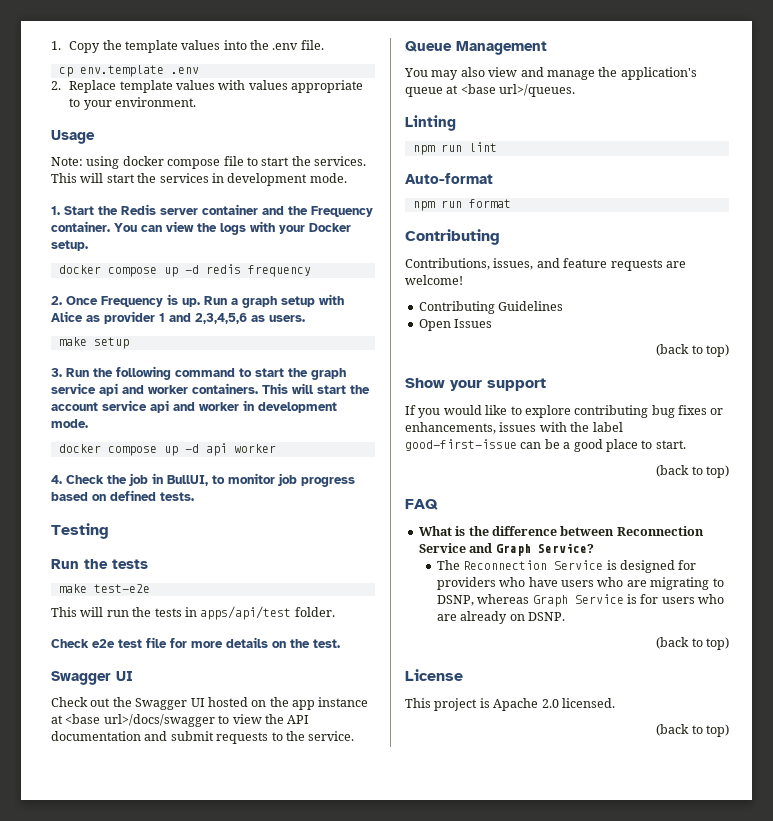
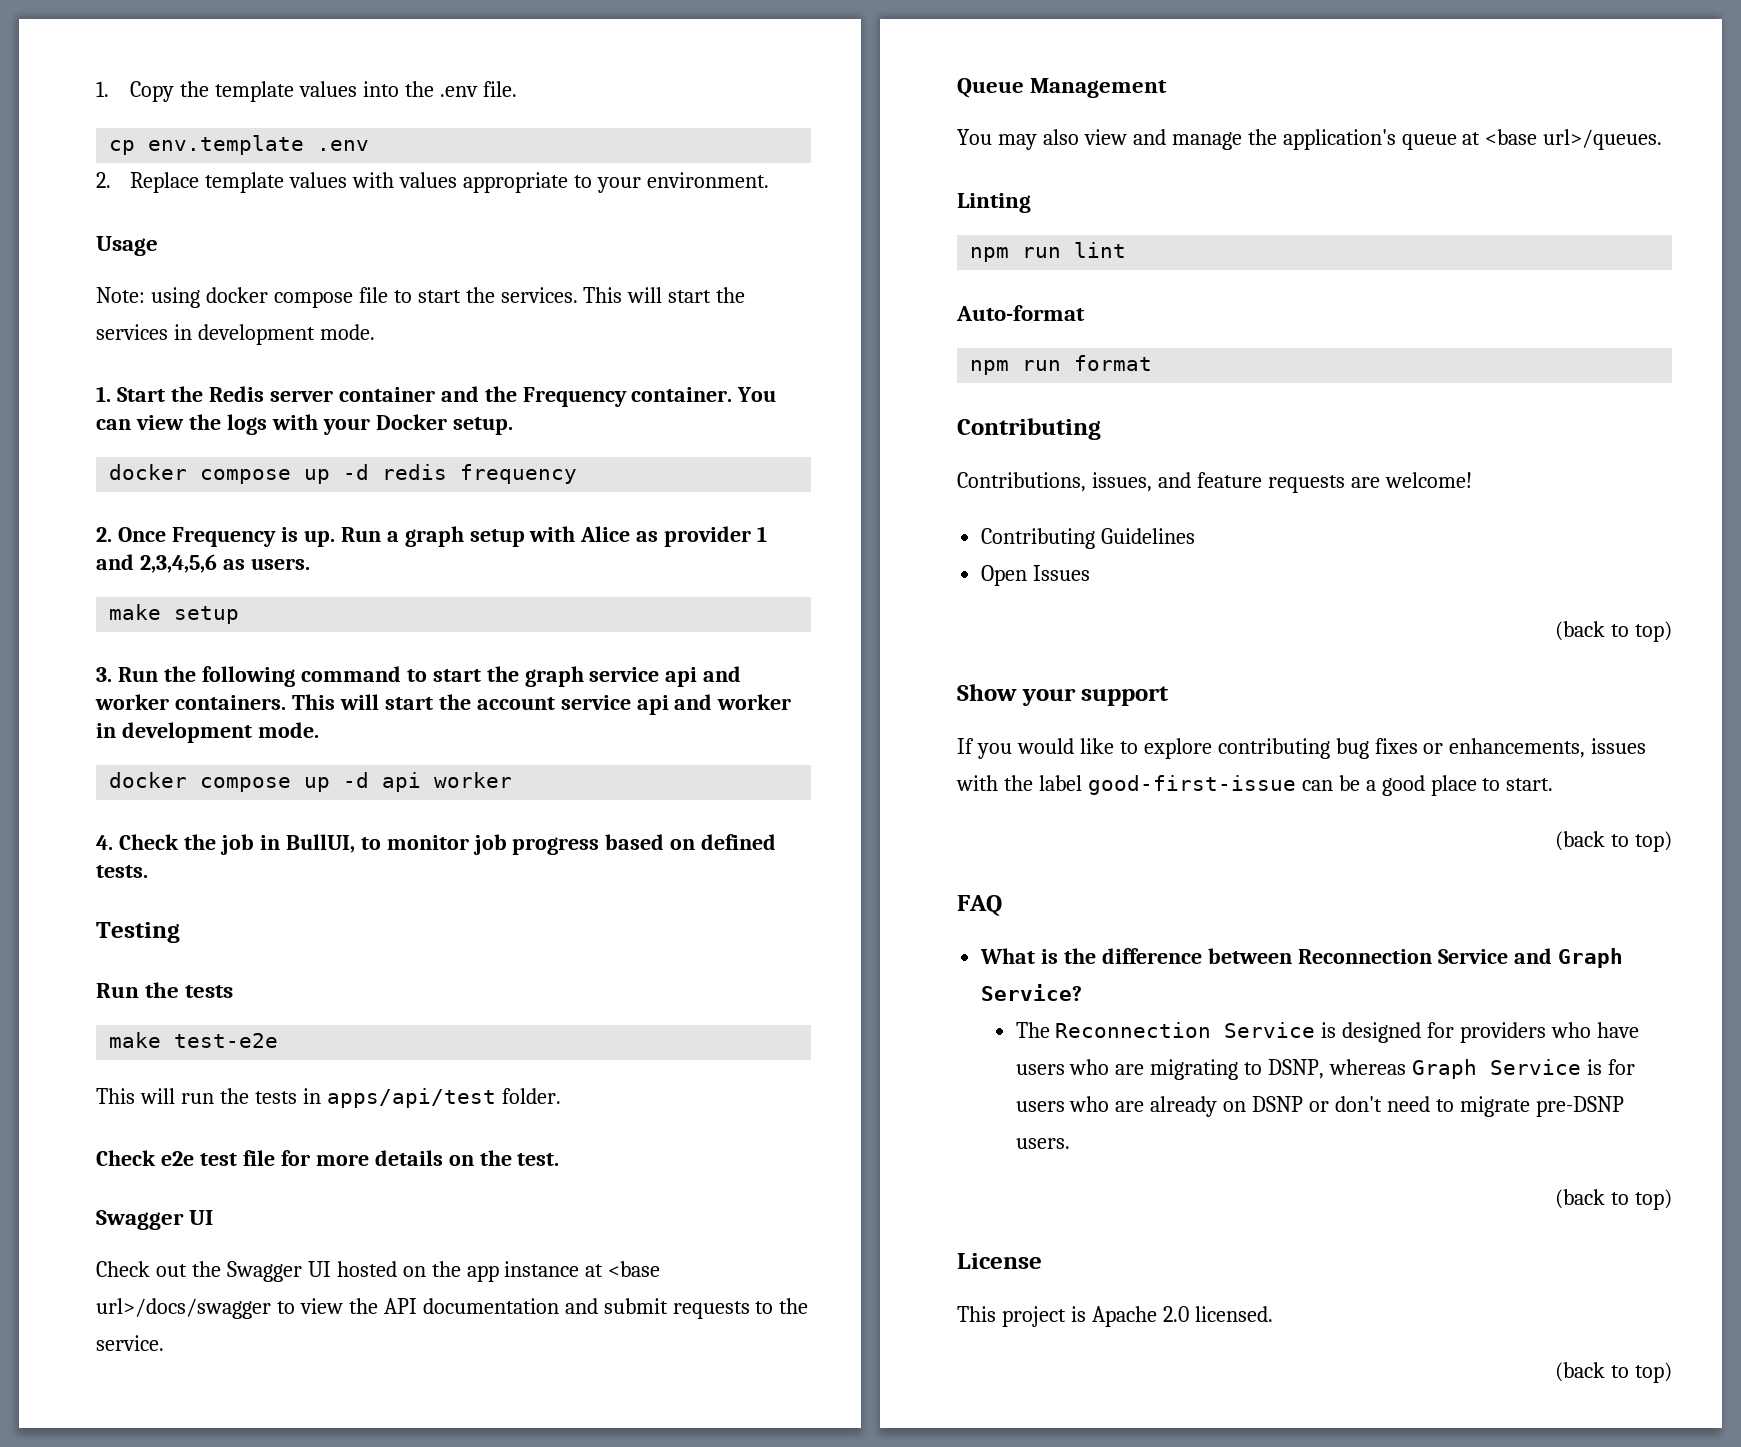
- The Reconnection Service is designed for providers who have users who are migrating to DSNP, whereas Graph Service is for users who are already on DSNP.
+ The Reconnection Service is designed for providers who have users who are migrating to DSNP, whereas Graph Service is for users who are already on DSNP or don't need to migrate pre-DSNP users.

